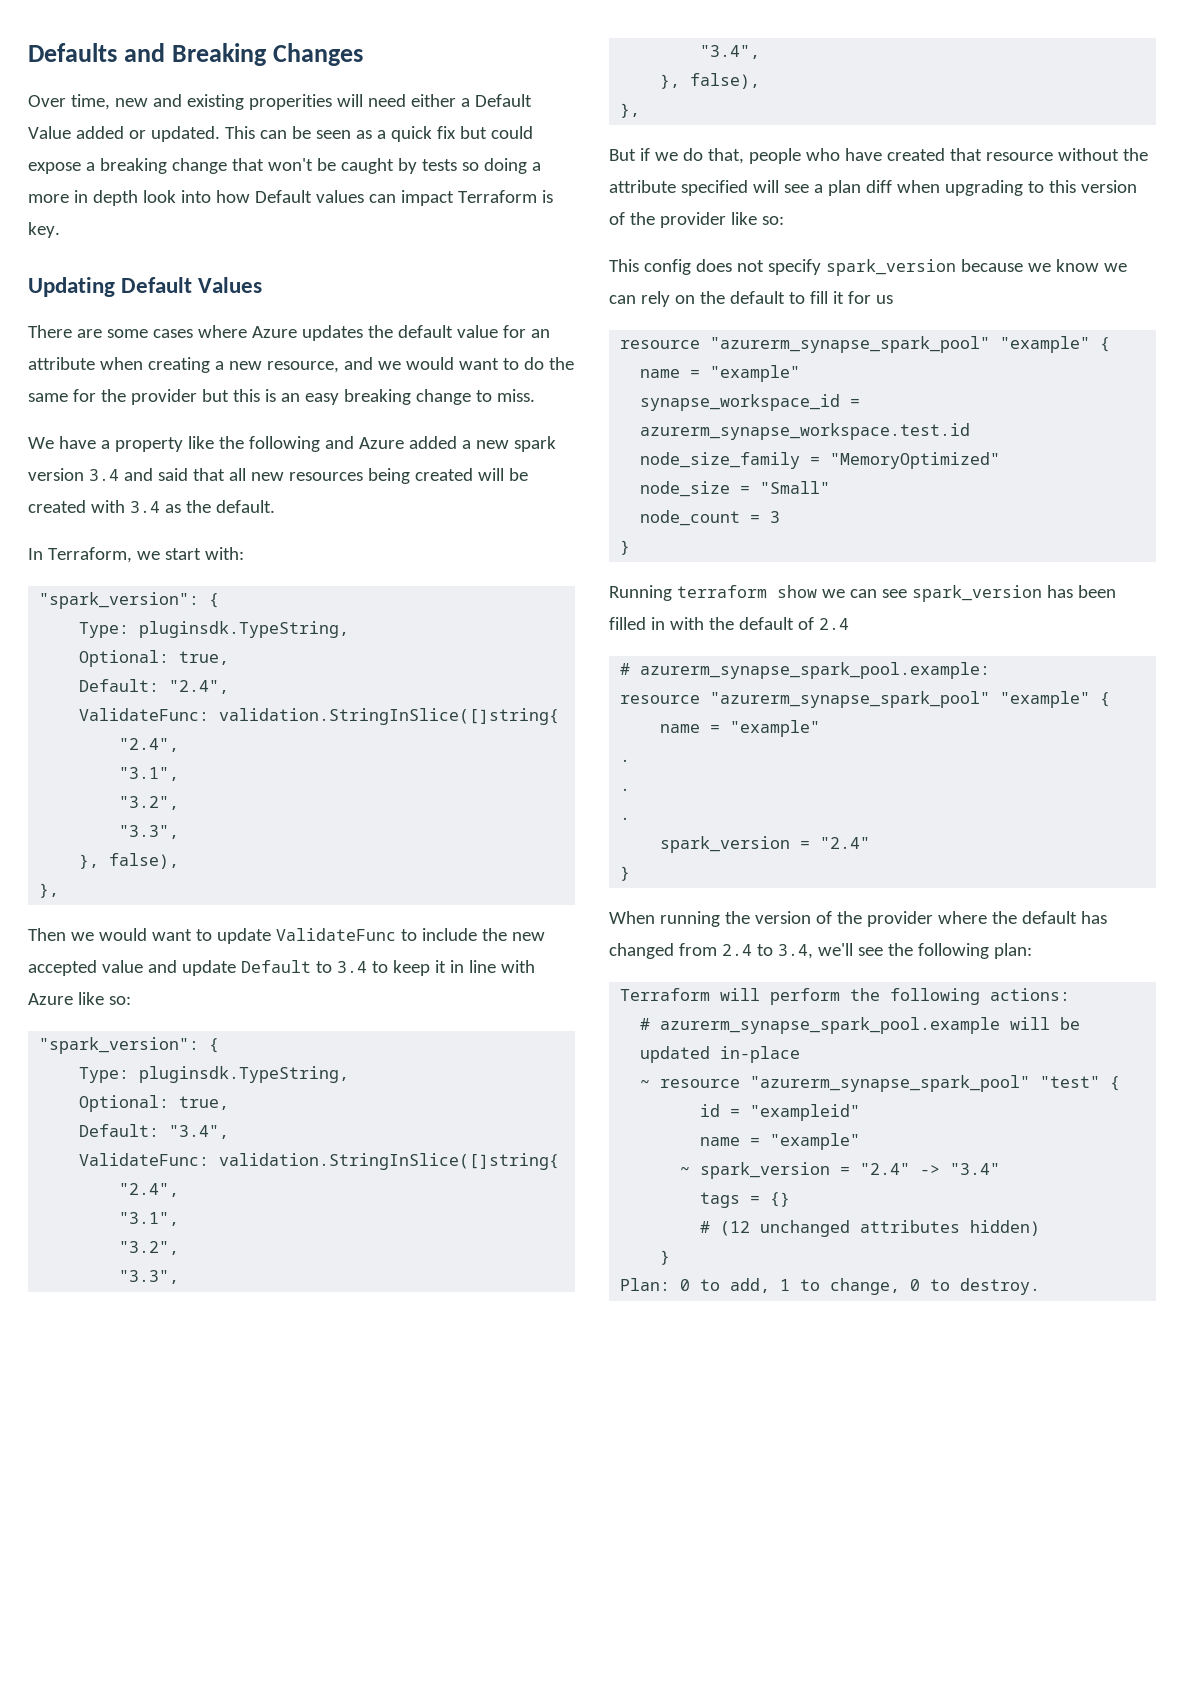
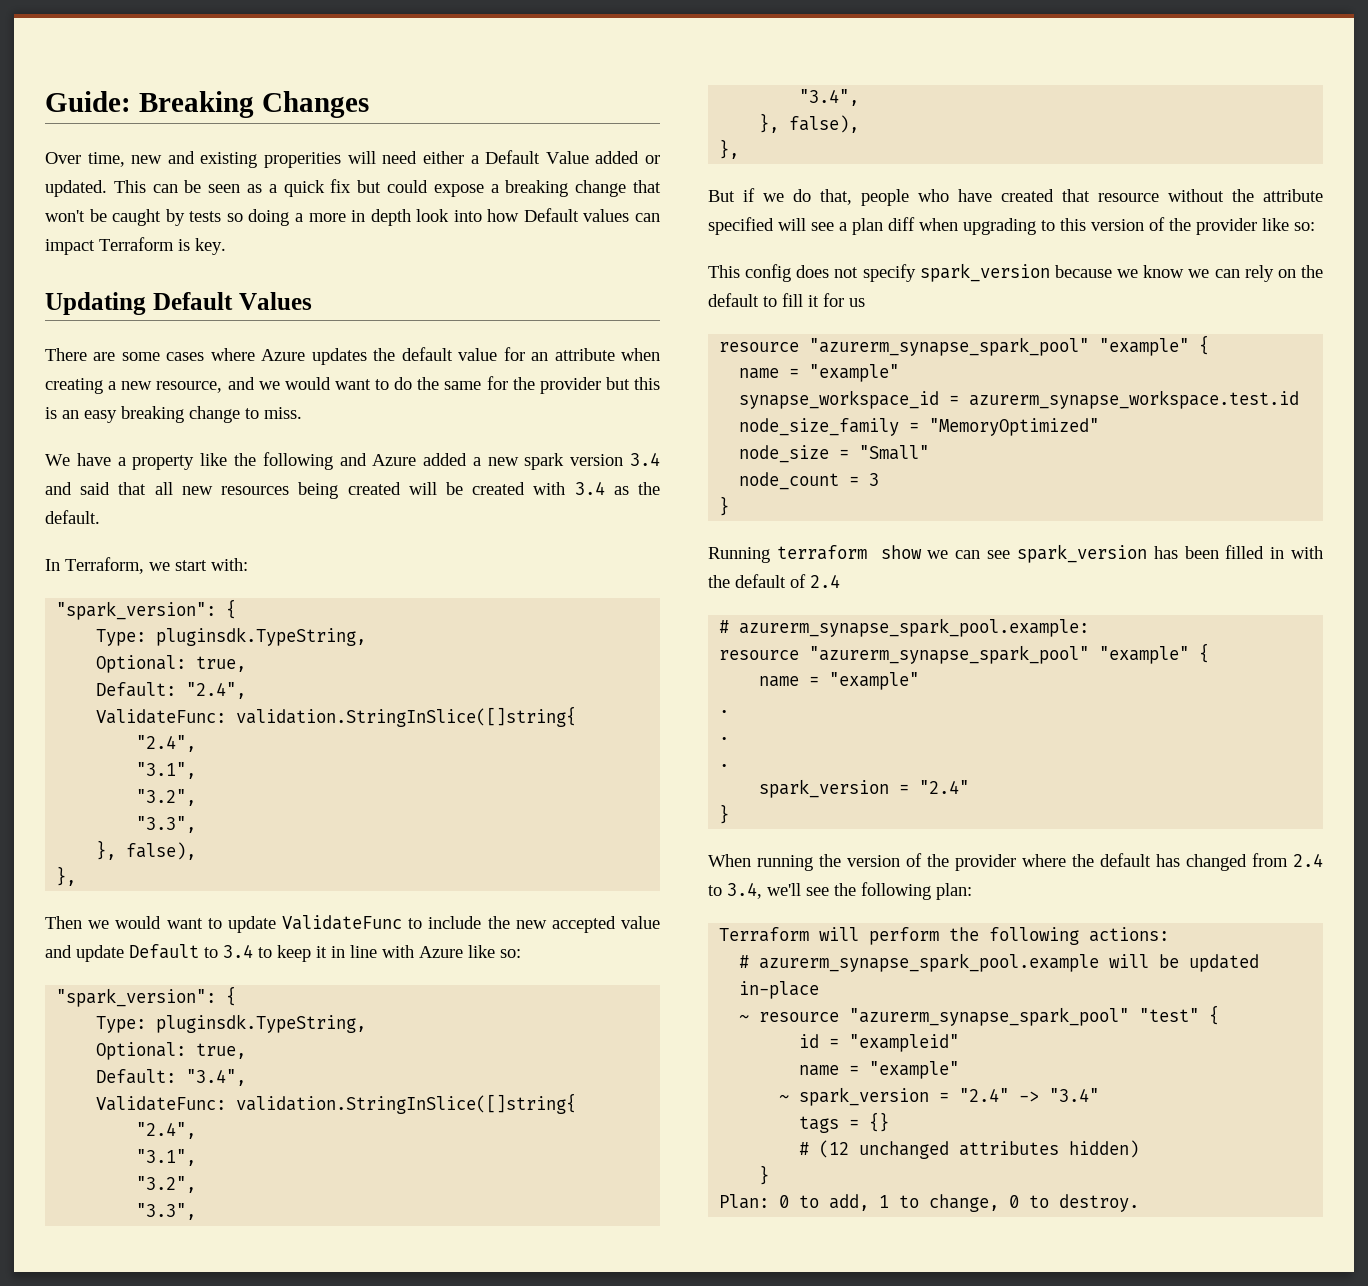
- Defaults and Breaking Changes
+ Guide: Breaking Changes

